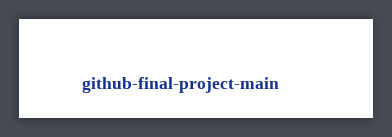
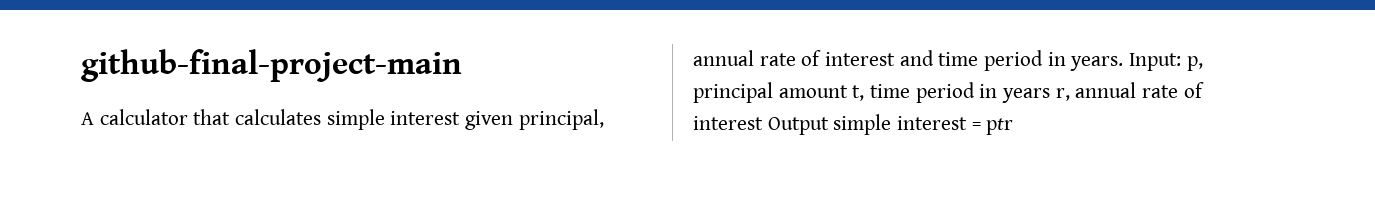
+ A calculator that calculates simple interest given principal, annual rate of interest and time period in years. Input: p, principal amount t, time period in years r, annual rate of interest Output simple interest = ptr

